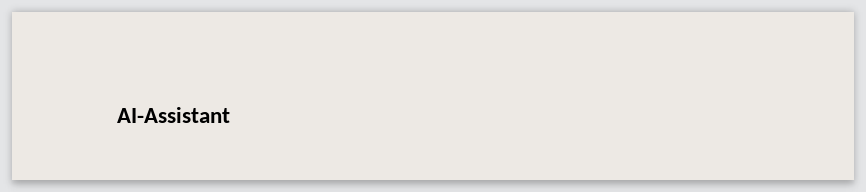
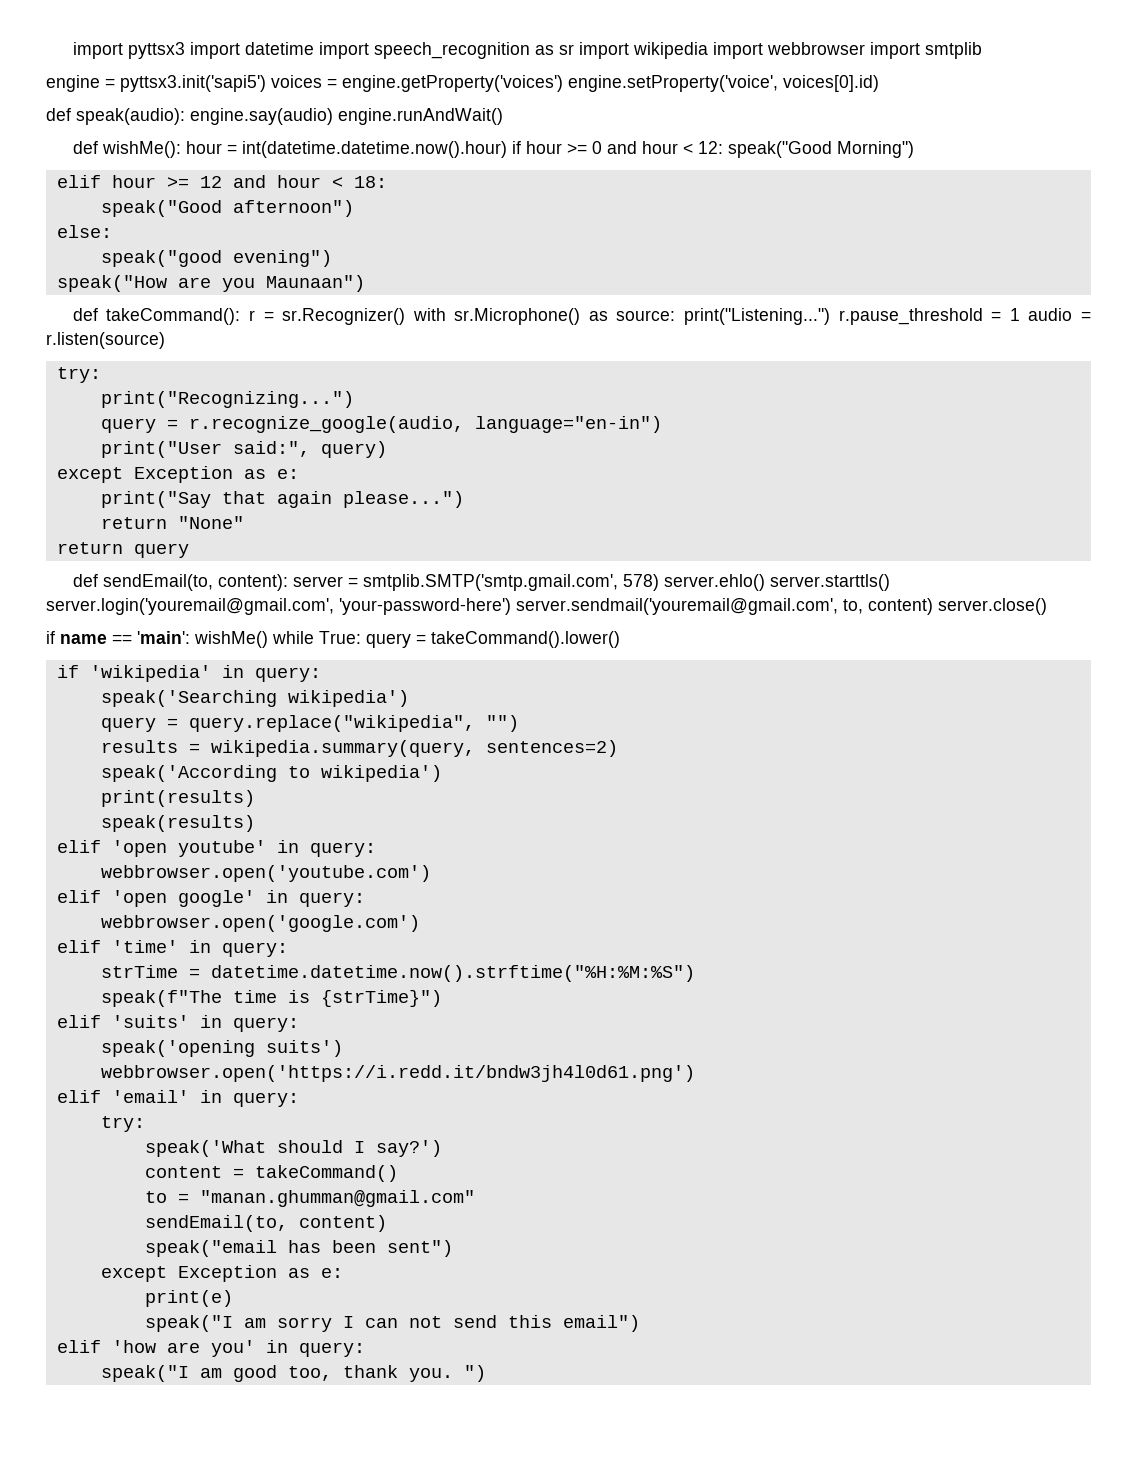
- AI-Assistant
+ import pyttsx3 import datetime import speech_recognition as sr import wikipedia import webbrowser import smtplib
+ engine = pyttsx3.init('sapi5') voices = engine.getProperty('voices') engine.setProperty('voice', voices[0].id)
+ def speak(audio): engine.say(audio) engine.runAndWait()
+ def wishMe(): hour = int(datetime.datetime.now().hour) if hour >= 0 and hour < 12: speak("Good Morning")
+ elif hour >= 12 and hour < 18:
+ speak("Good afternoon")
+ else:
+ speak("good evening")
+ speak("How are you Maunaan")
+ def takeCommand(): r = sr.Recognizer() with sr.Microphone() as source: print("Listening...") r.pause_threshold = 1 audio = r.listen(source)
+ try:
+ print("Recognizing...")
+ query = r.recognize_google(audio, language="en-in")
+ print("User said:", query)
+ except Exception as e:
+ print("Say that again please...")
+ return "None"
+ return query
+ def sendEmail(to, content): server = smtplib.SMTP('smtp.gmail.com', 578) server.ehlo() server.starttls() server.login('youremail@gmail.com', 'your-password-here') server.sendmail('youremail@gmail.com', to, content) server.close()
+ if name == 'main': wishMe() while True: query = takeCommand().lower()
+ if 'wikipedia' in query:
+ speak('Searching wikipedia')
+ query = query.replace("wikipedia", "")
+ results = wikipedia.summary(query, sentences=2)
+ speak('According to wikipedia')
+ print(results)
+ speak(results)
+ elif 'open youtube' in query:
+ webbrowser.open('youtube.com')
+ elif 'open google' in query:
+ webbrowser.open('google.com')
+ elif 'time' in query:
+ strTime = datetime.datetime.now().strftime("%H:%M:%S")
+ speak(f"The time is {strTime}")
+ elif 'suits' in query:
+ speak('opening suits')
+ webbrowser.open('https://i.redd.it/bndw3jh4l0d61.png')
+ elif 'email' in query:
+ try:
+ speak('What should I say?')
+ content = takeCommand()
+ to = "manan.ghumman@gmail.com"
+ sendEmail(to, content)
+ speak("email has been sent")
+ except Exception as e:
+ print(e)
+ speak("I am sorry I can not send this email")
+ elif 'how are you' in query:
+ speak("I am good too, thank you. ")

